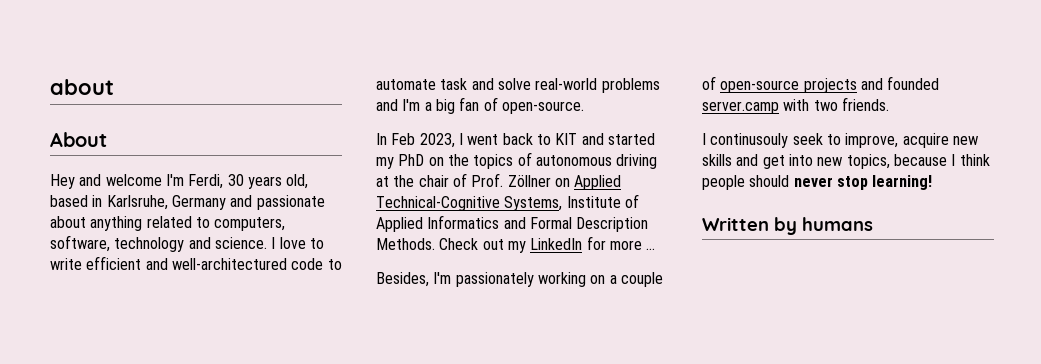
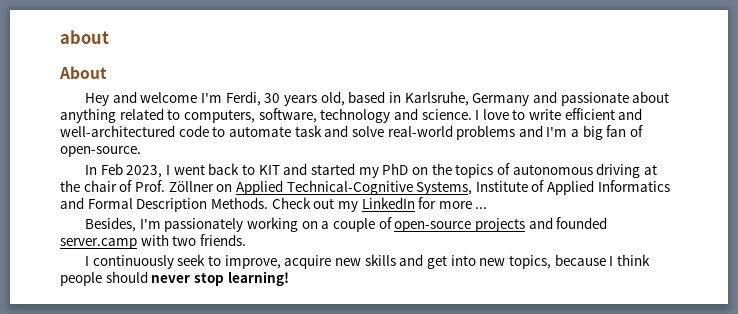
- I continusouly seek to improve, acquire new skills and get into new topics, because I think people should never stop learning!
+ I continuously seek to improve, acquire new skills and get into new topics, because I think people should never stop learning!
- Written by humans

